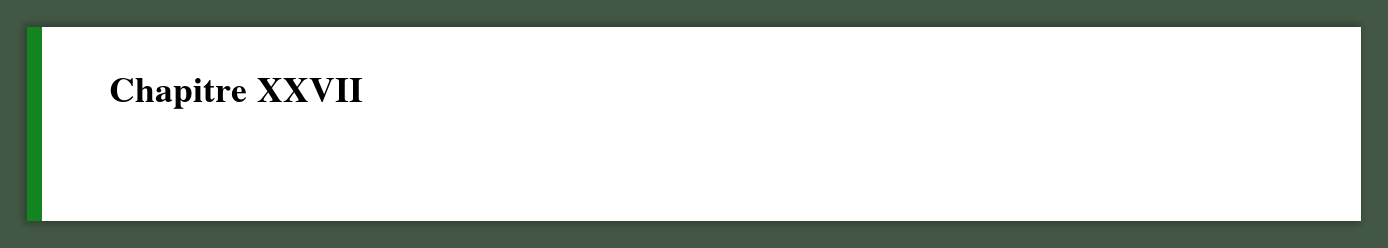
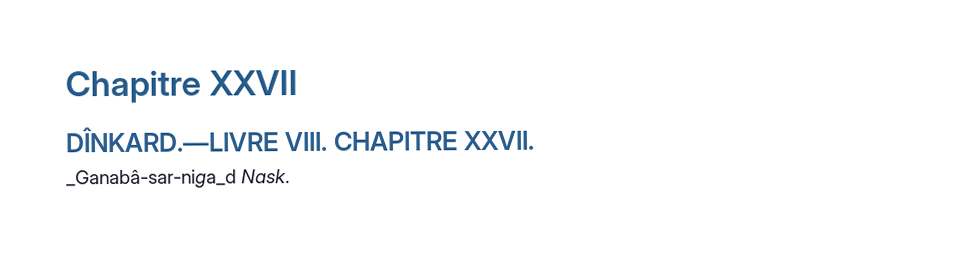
+ DÎNKARD.—LIVRE VIII. CHAPITRE XXVII.
+ _Ganabâ-sar-niga_d Nask.

